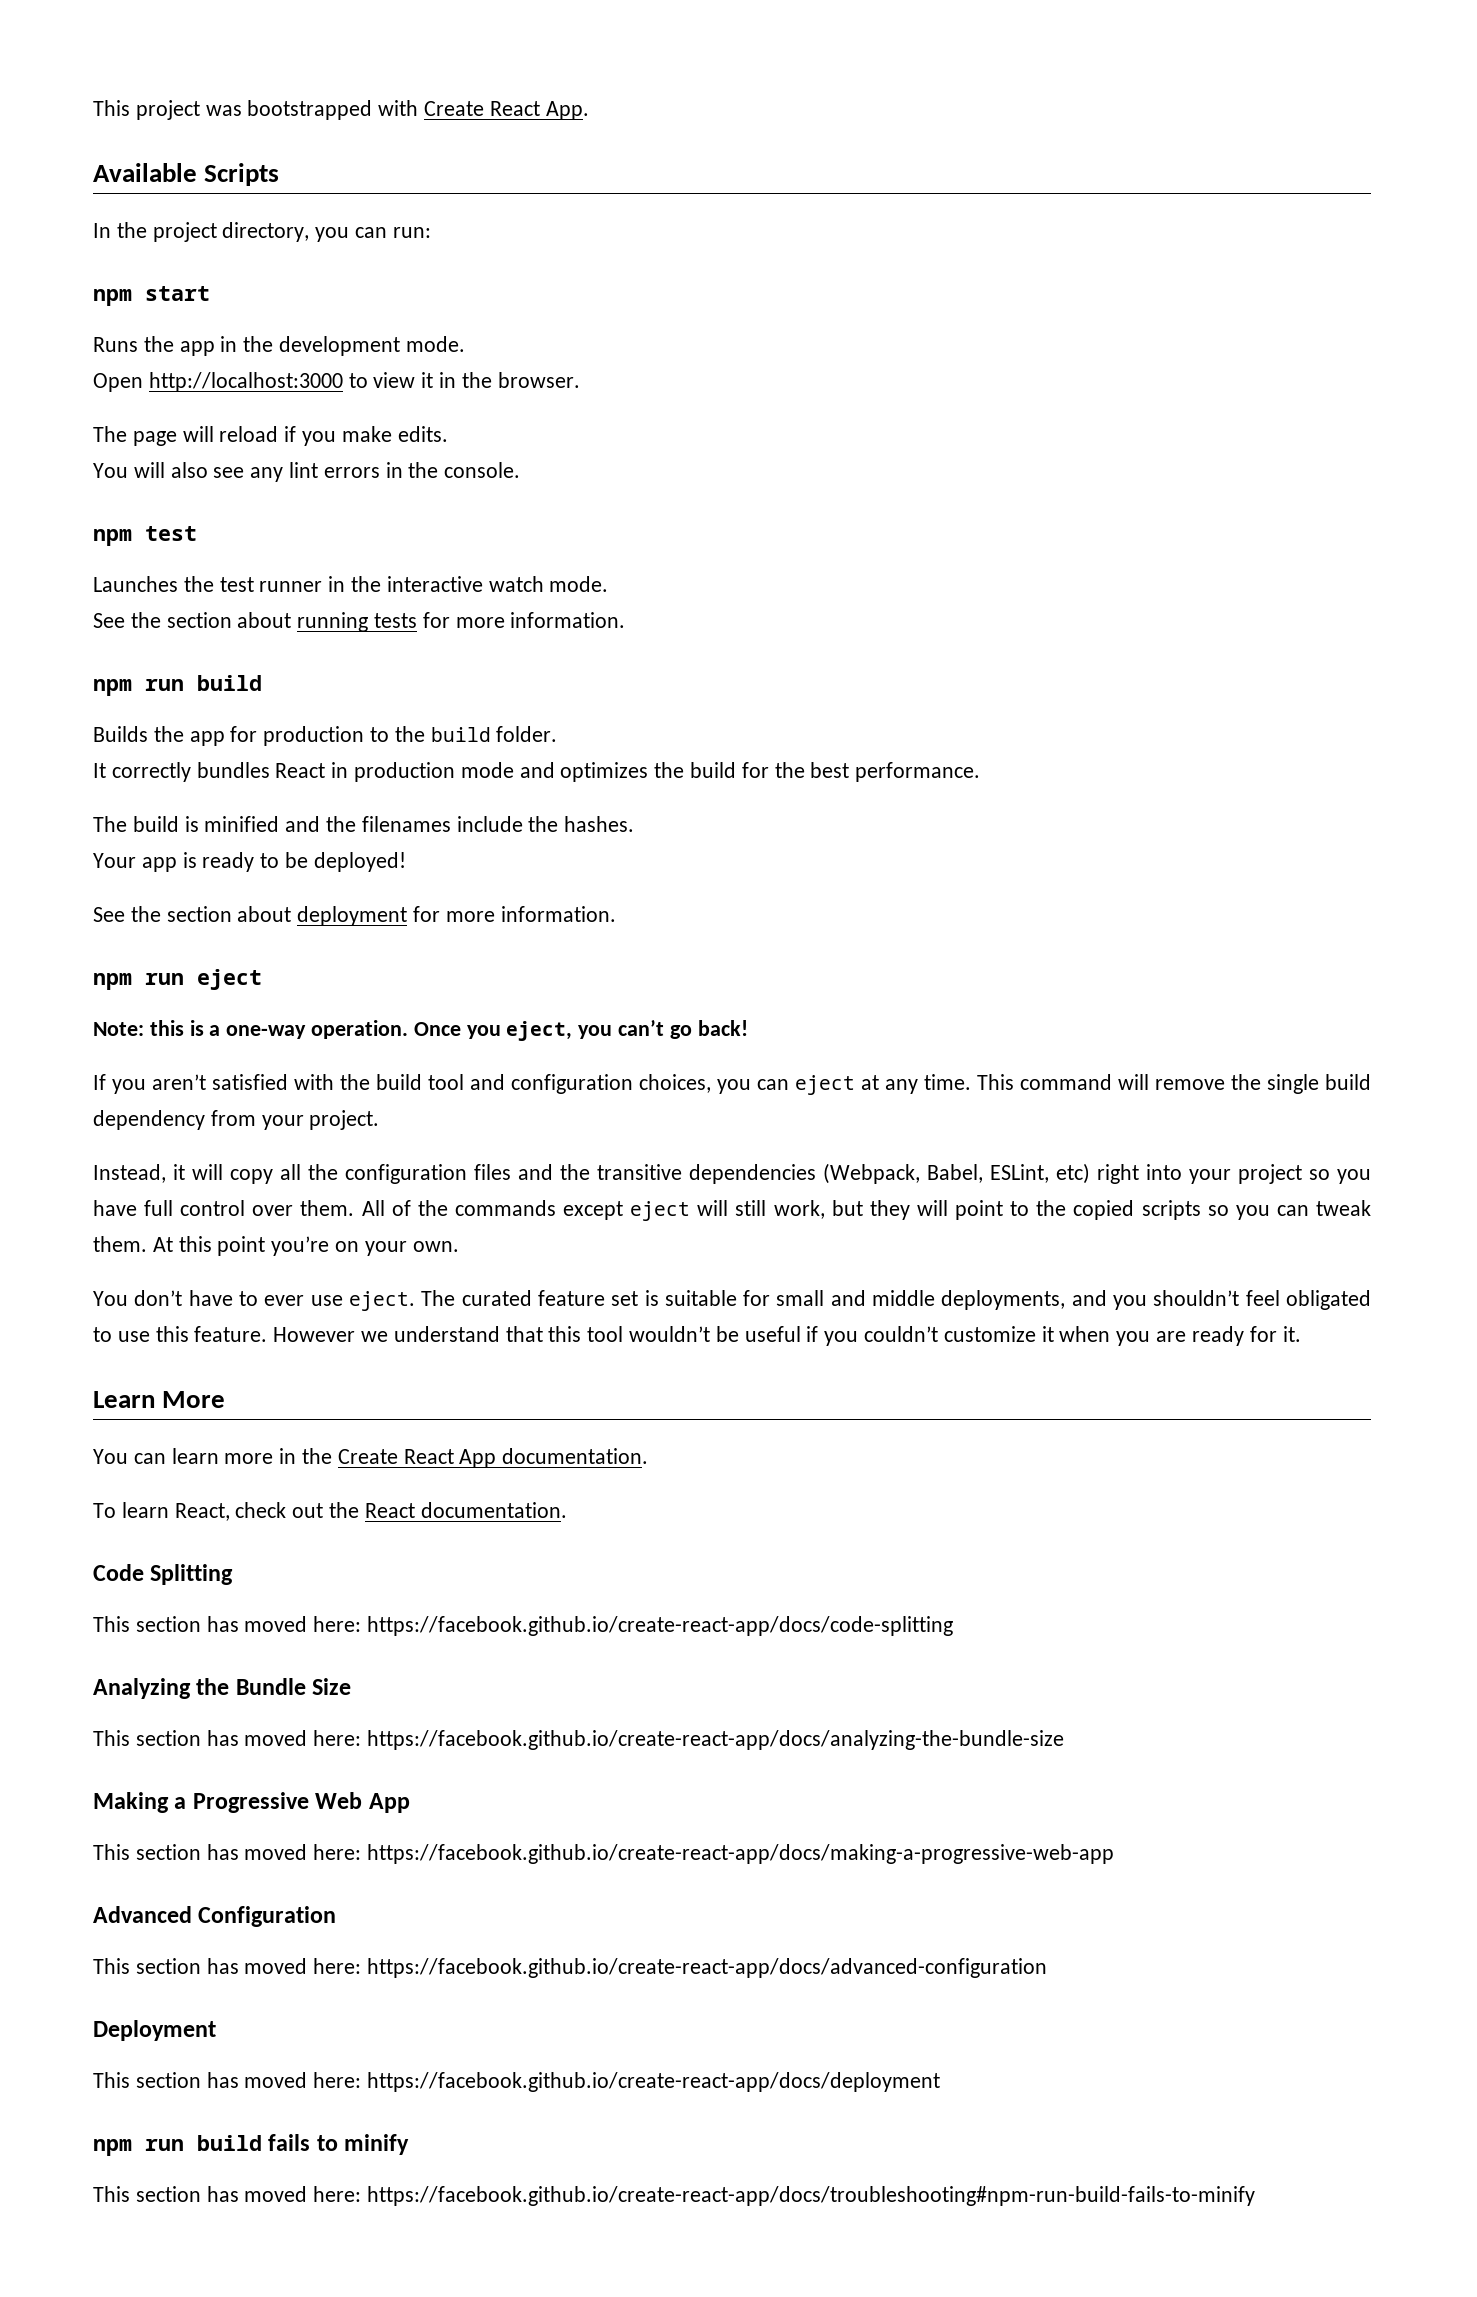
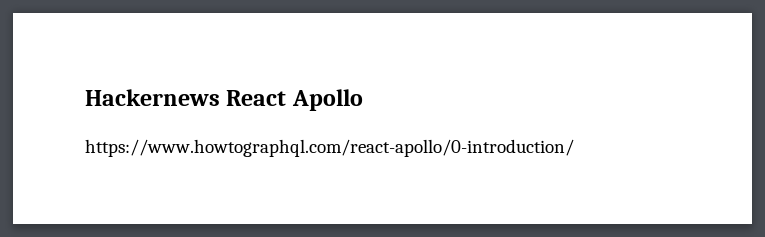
- This project was bootstrapped with Create React App.
- Available Scripts
- In the project directory, you can run:
- npm start
- Runs the app in the development mode.
- Open http://localhost:3000 to view it in the browser.
- The page will reload if you make edits.
- You will also see any lint errors in the console.
- npm test
- Launches the test runner in the interactive watch mode.
- See the section about running tests for more information.
- npm run build
- Builds the app for production to the build folder.
- It correctly bundles React in production mode and optimizes the build for the best performance.
- The build is minified and the filenames include the hashes.
- Your app is ready to be deployed!
- See the section about deployment for more information.
- npm run eject
- Note: this is a one-way operation. Once you eject, you can’t go back!
- If you aren’t satisfied with the build tool and configuration choices, you can eject at any time. This command will remove the single build dependency from your project.
- Instead, it will copy all the configuration files and the transitive dependencies (Webpack, Babel, ESLint, etc) right into your project so you have full control over them. All of the commands except eject will still work, but they will point to the copied scripts so you can tweak them. At this point you’re on your own.
- You don’t have to ever use eject. The curated feature set is suitable for small and middle deployments, and you shouldn’t feel obligated to use this feature. However we understand that this tool wouldn’t be useful if you couldn’t customize it when you are ready for it.
- Learn More
- You can learn more in the Create React App documentation.
- To learn React, check out the React documentation.
- Code Splitting
- This section has moved here: https://facebook.github.io/create-react-app/docs/code-splitting
- Analyzing the Bundle Size
- This section has moved here: https://facebook.github.io/create-react-app/docs/analyzing-the-bundle-size
- Making a Progressive Web App
- This section has moved here: https://facebook.github.io/create-react-app/docs/making-a-progressive-web-app
- Advanced Configuration
- This section has moved here: https://facebook.github.io/create-react-app/docs/advanced-configuration
- Deployment
- This section has moved here: https://facebook.github.io/create-react-app/docs/deployment
- npm run build fails to minify
- This section has moved here: https://facebook.github.io/create-react-app/docs/troubleshooting#npm-run-build-fails-to-minify
+ Hackernews React Apollo
+ https://www.howtographql.com/react-apollo/0-introduction/

